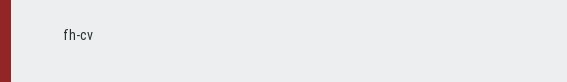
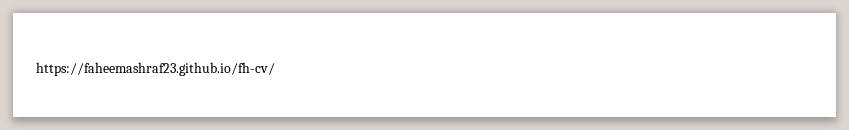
- fh-cv
+ https://faheemashraf23.github.io/fh-cv/

